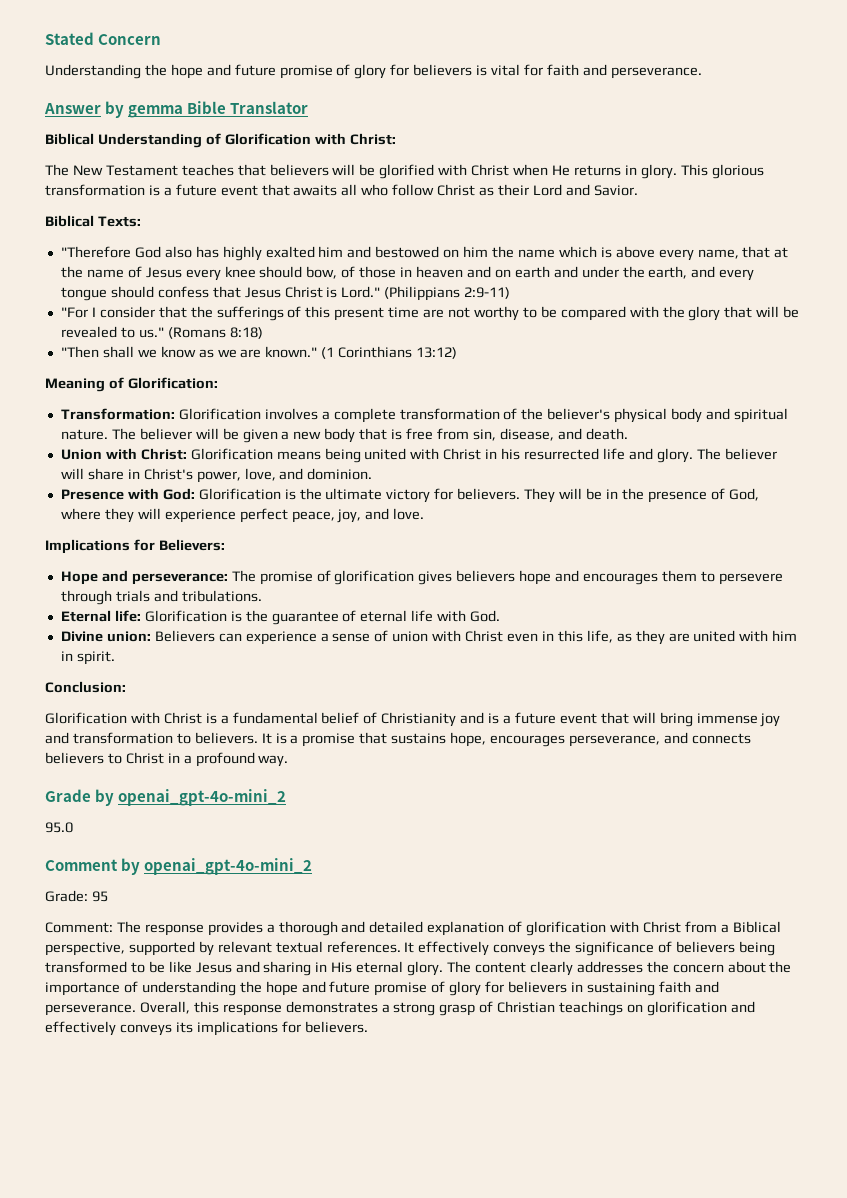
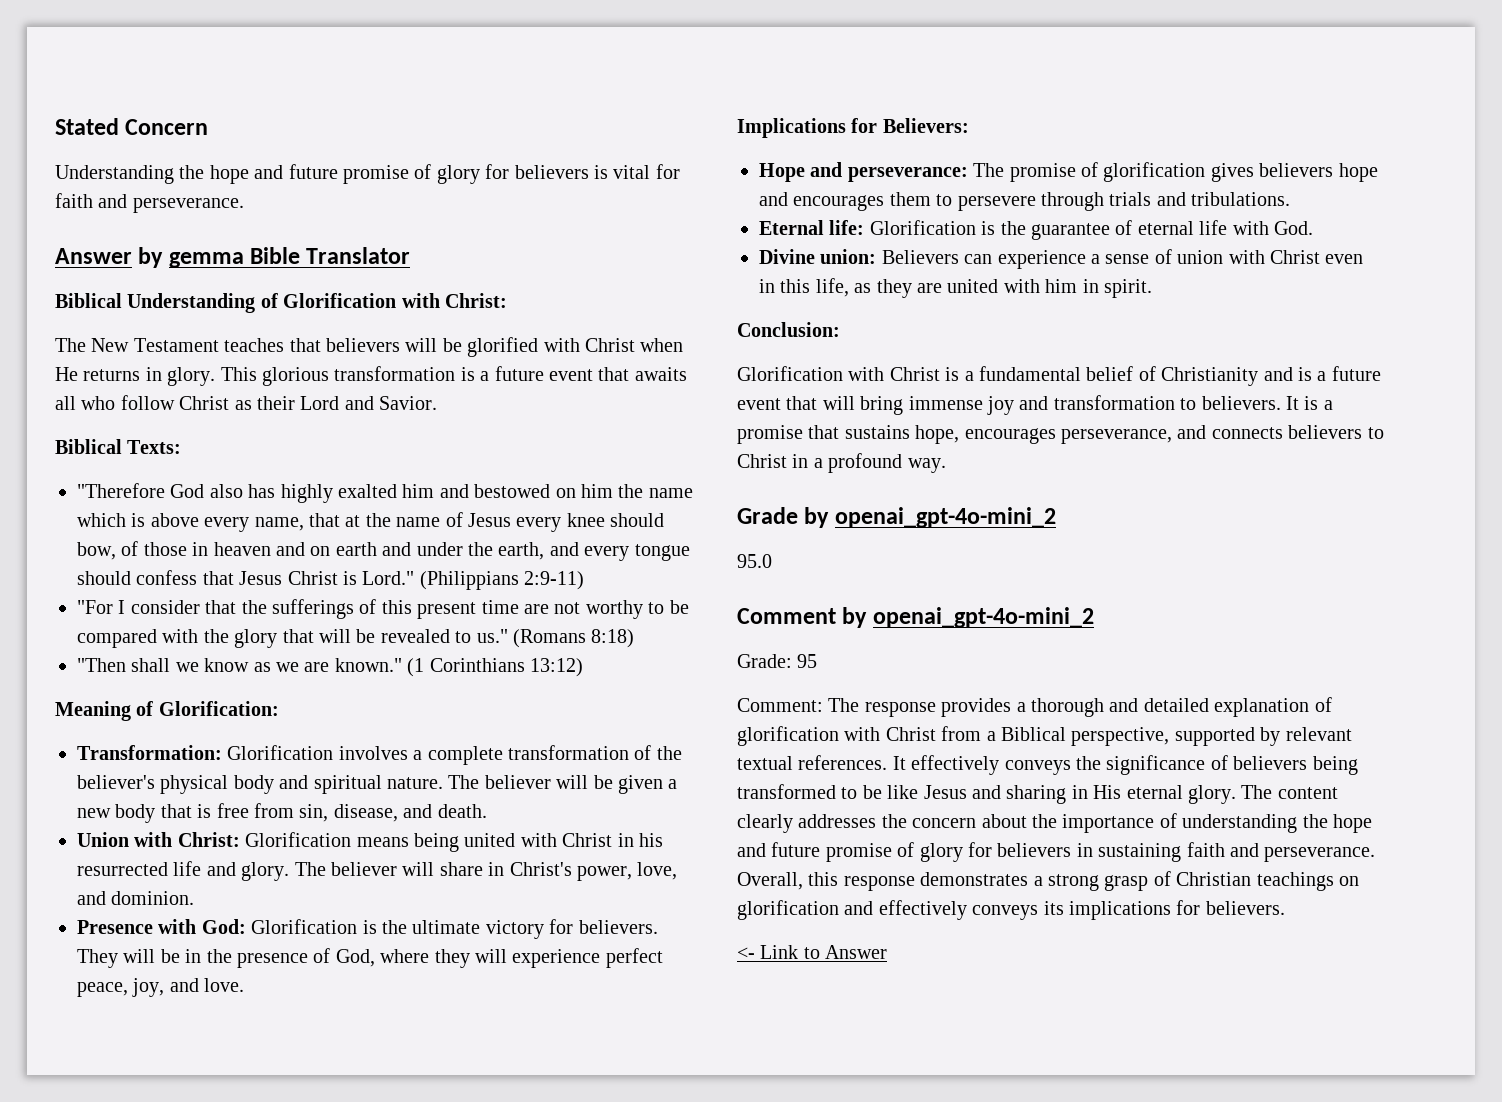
+ <- Link to Answer

